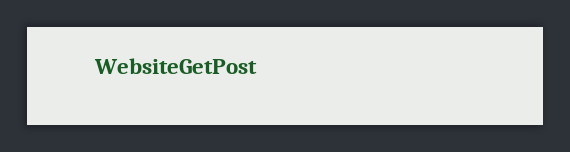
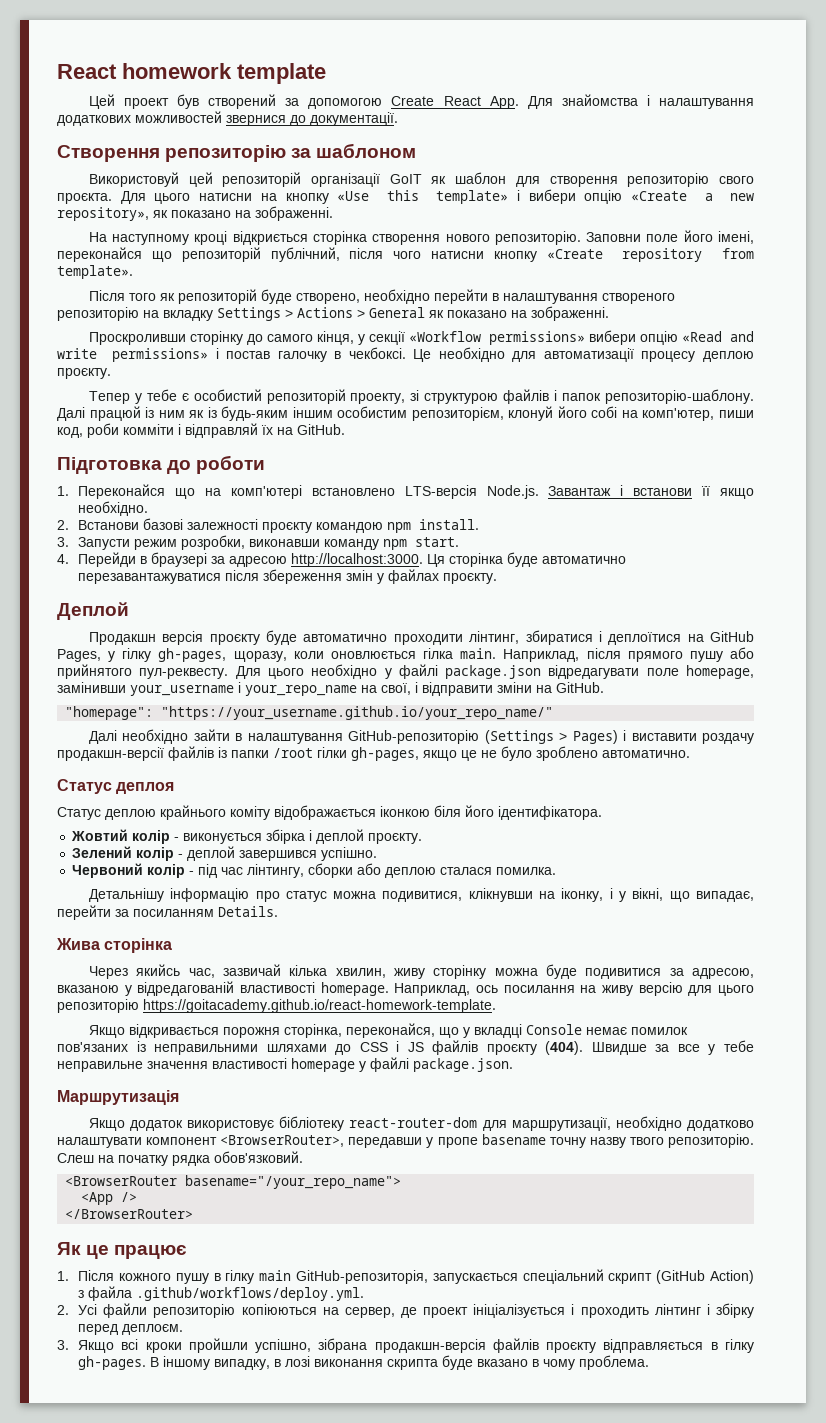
- WebsiteGetPost
+ React homework template
+ Цей проект був створений за допомогою Create React App. Для знайомства і налаштування додаткових можливостей звернися до документації.
+ Створення репозиторію за шаблоном
+ Використовуй цей репозиторій організації GoIT як шаблон для створення репозиторію свого проєкта. Для цього натисни на кнопку «Use this template» і вибери опцію «Create a new repository», як показано на зображенні.
+ На наступному кроці відкриється сторінка створення нового репозиторію. Заповни поле його імені, переконайся що репозиторій публічний, після чого натисни кнопку «Create repository from template».
+ Після того як репозиторій буде створено, необхідно перейти в налаштування створеного репозиторію на вкладку Settings > Actions > General як показано на зображенні.
+ Проскроливши сторінку до самого кінця, у секції «Workflow permissions» вибери опцію «Read and write permissions» і постав галочку в чекбоксі. Це необхідно для автоматизації процесу деплою проєкту.
+ Тепер у тебе є особистий репозиторій проекту, зі структурою файлів і папок репозиторію-шаблону. Далі працюй із ним як із будь-яким іншим особистим репозиторієм, клонуй його собі на комп'ютер, пиши код, роби комміти і відправляй їх на GitHub.
+ Підготовка до роботи
+ 1. Переконайся що на комп'ютері встановлено LTS-версія Node.js. Завантаж і встанови її якщо необхідно.
+ 2. Встанови базові залежності проєкту командою npm install.
+ 3. Запусти режим розробки, виконавши команду npm start.
+ 4. Перейди в браузері за адресою http://localhost:3000. Ця сторінка буде автоматично перезавантажуватися після збереження змін у файлах проєкту.
+ Деплой
+ Продакшн версія проєкту буде автоматично проходити лінтинг, збиратися і деплоїтися на GitHub Pages, у гілку gh-pages, щоразу, коли оновлюється гілка main. Наприклад, після прямого пушу або прийнятого пул-реквесту. Для цього необхідно у файлі package.json відредагувати поле homepage, замінивши your_username і your_repo_name на свої, і відправити зміни на GitHub.
+ "homepage": "https://your_username.github.io/your_repo_name/"
+ Далі необхідно зайти в налаштування GitHub-репозиторію (Settings > Pages) і виставити роздачу продакшн-версії файлів із папки /root гілки gh-pages, якщо це не було зроблено автоматично.
+ Статус деплоя
+ Статус деплою крайнього коміту відображається іконкою біля його ідентифікатора.
+ Жовтий колір - виконується збірка і деплой проєкту.
+ Зелений колір - деплой завершився успішно.
+ Червоний колір - під час лінтингу, сборки або деплою сталася помилка.
+ Детальнішу інформацію про статус можна подивитися, клікнувши на іконку, і у вікні, що випадає, перейти за посиланням Details.
+ Жива сторінка
+ Через якийсь час, зазвичай кілька хвилин, живу сторінку можна буде подивитися за адресою, вказаною у відредагованій властивості homepage. Наприклад, ось посилання на живу версію для цього репозиторію https://goitacademy.github.io/react-homework-template.
+ Якщо відкривається порожня сторінка, переконайся, що у вкладці Console немає помилок пов'язаних із неправильними шляхами до CSS і JS файлів проєкту (404). Швидше за все у тебе неправильне значення властивості homepage у файлі package.json.
+ Маршрутизація
+ Якщо додаток використовує бібліотеку react-router-dom для маршрутизації, необхідно додатково налаштувати компонент <BrowserRouter>, передавши у пропе basename точну назву твого репозиторію. Слеш на початку рядка обов'язковий.
+ <BrowserRouter basename="/your_repo_name">
+ <App />
+ </BrowserRouter>
+ Як це працює
+ 1. Після кожного пушу в гілку main GitHub-репозиторія, запускається спеціальний скрипт (GitHub Action) з файла .github/workflows/deploy.yml.
+ 2. Усі файли репозиторію копіюються на сервер, де проект ініціалізується і проходить лінтинг і збірку перед деплоєм.
+ 3. Якщо всі кроки пройшли успішно, зібрана продакшн-версія файлів проєкту відправляється в гілку gh-pages. В іншому випадку, в лозі виконання скрипта буде вказано в чому проблема.

